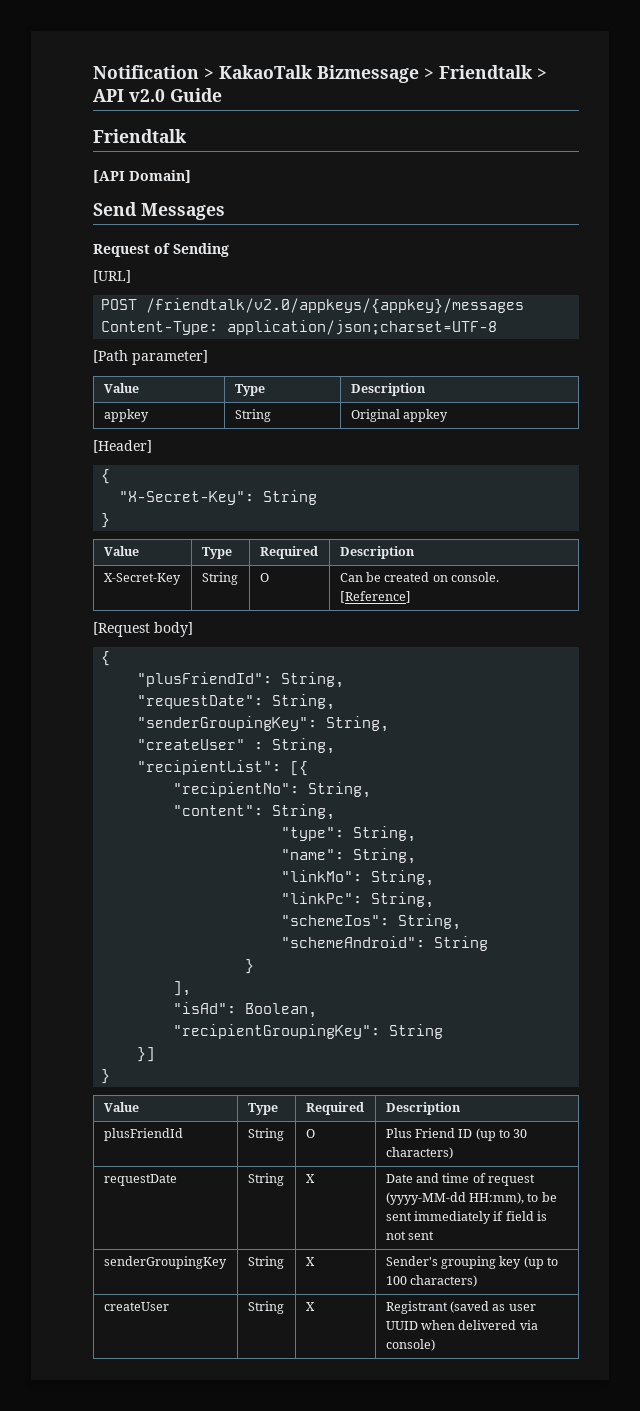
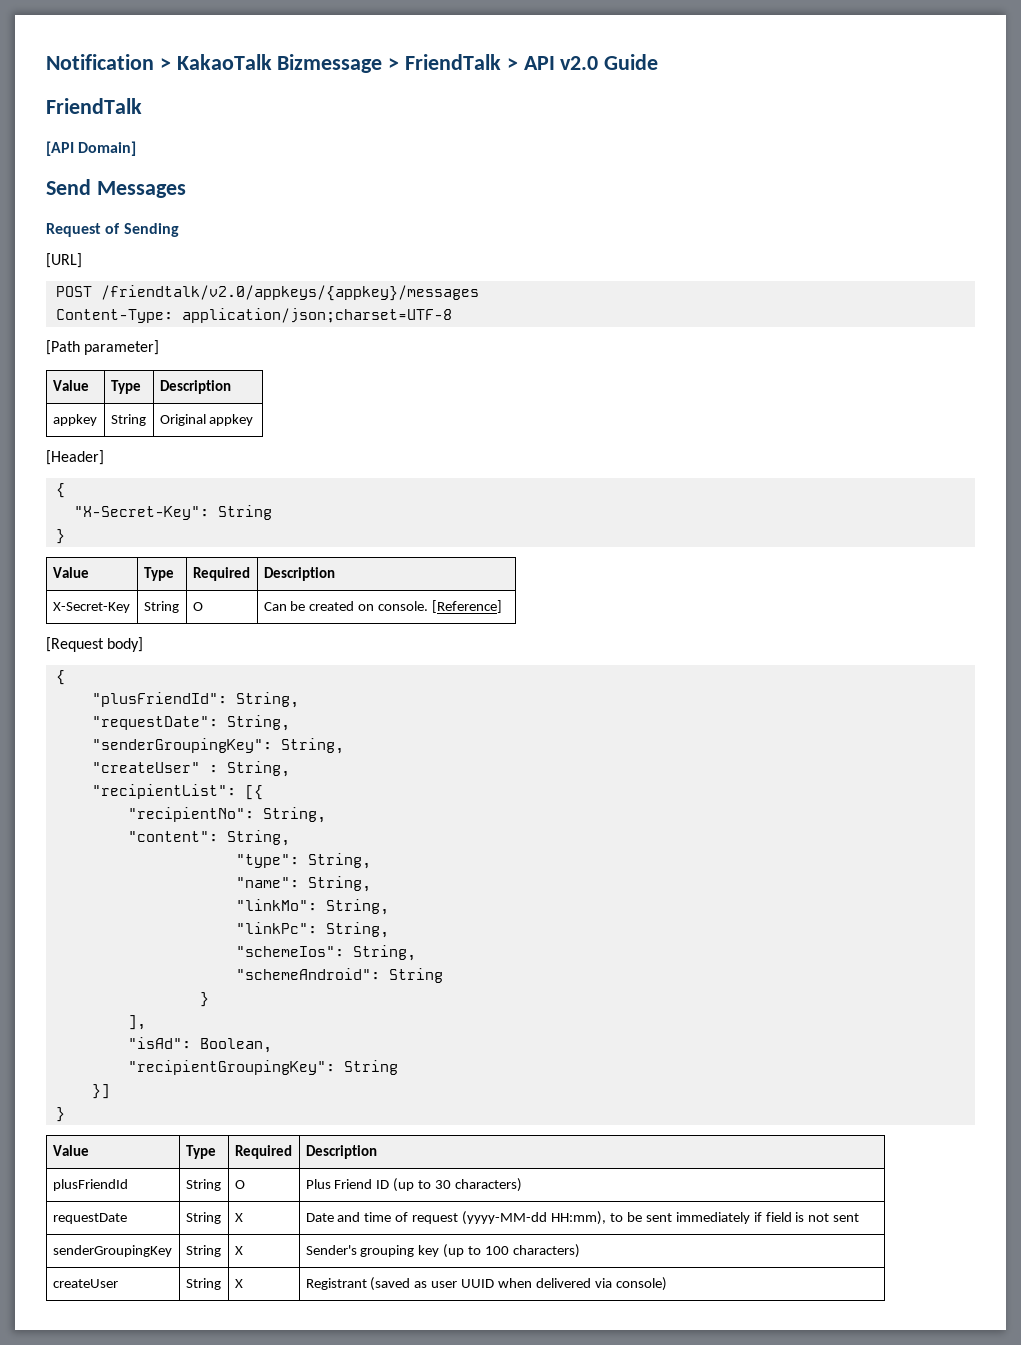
- Notification > KakaoTalk Bizmessage > Friendtalk > API v2.0 Guide
- Friendtalk
+ Notification > KakaoTalk Bizmessage > FriendTalk > API v2.0 Guide
+ FriendTalk

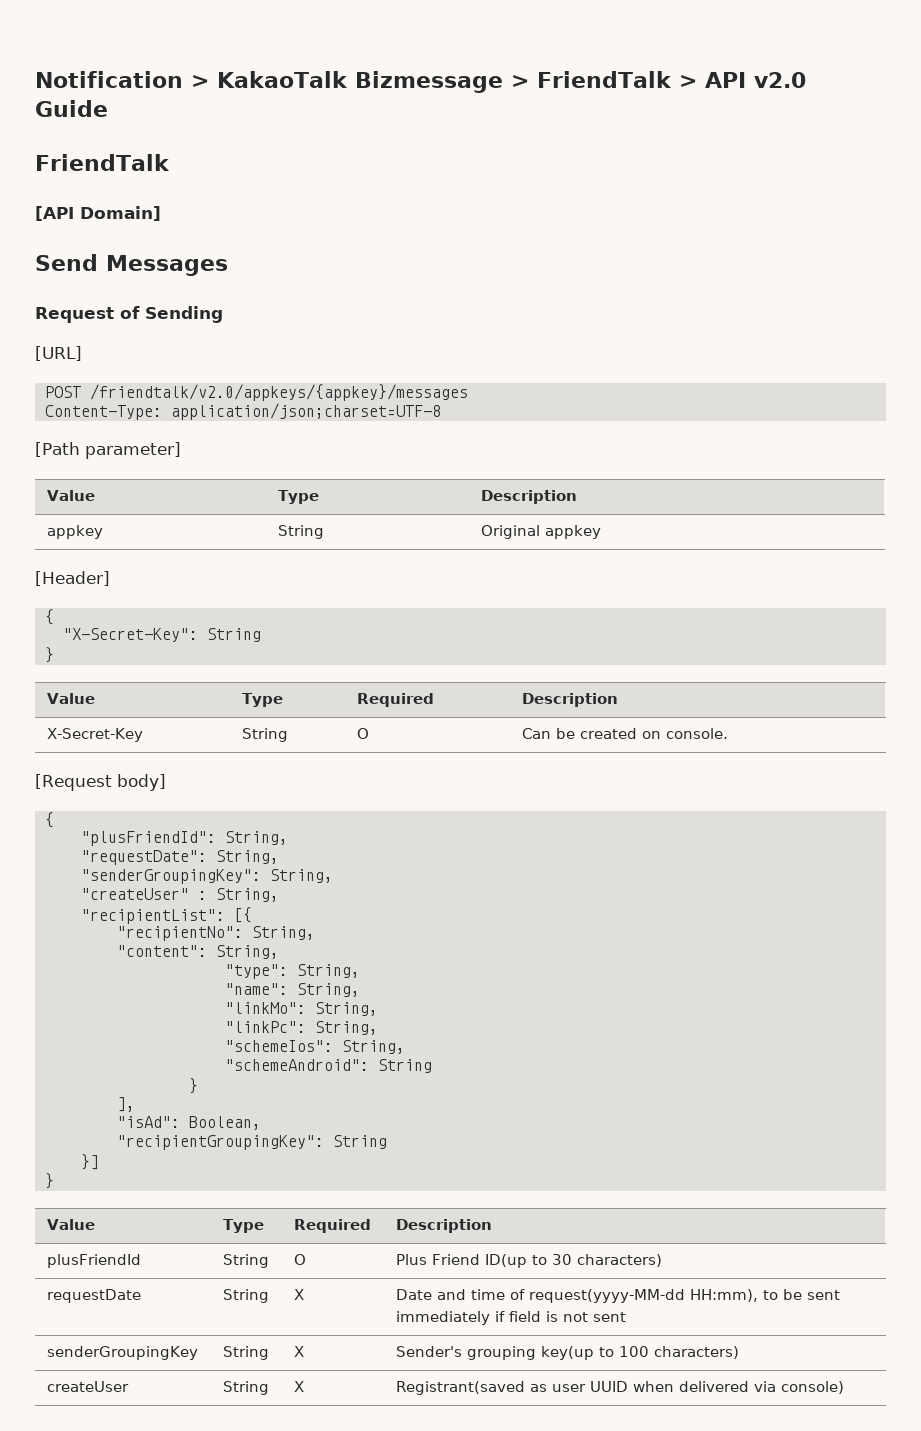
- X-Secret-Key | String | O | Can be created on console. [Reference]
+ X-Secret-Key | String | O | Can be created on console.
- plusFriendId | String | O | Plus Friend ID (up to 30 characters)
+ plusFriendId | String | O | Plus Friend ID(up to 30 characters)
- requestDate | String | X | Date and time of request (yyyy-MM-dd HH:mm), to be sent immediately if field is not sent
+ requestDate | String | X | Date and time of request(yyyy-MM-dd HH:mm), to be sent immediately if field is not sent
- senderGroupingKey | String | X | Sender's grouping key (up to 100 characters)
+ senderGroupingKey | String | X | Sender's grouping key(up to 100 characters)
- createUser | String | X | Registrant (saved as user UUID when delivered via console)
+ createUser | String | X | Registrant(saved as user UUID when delivered via console)

